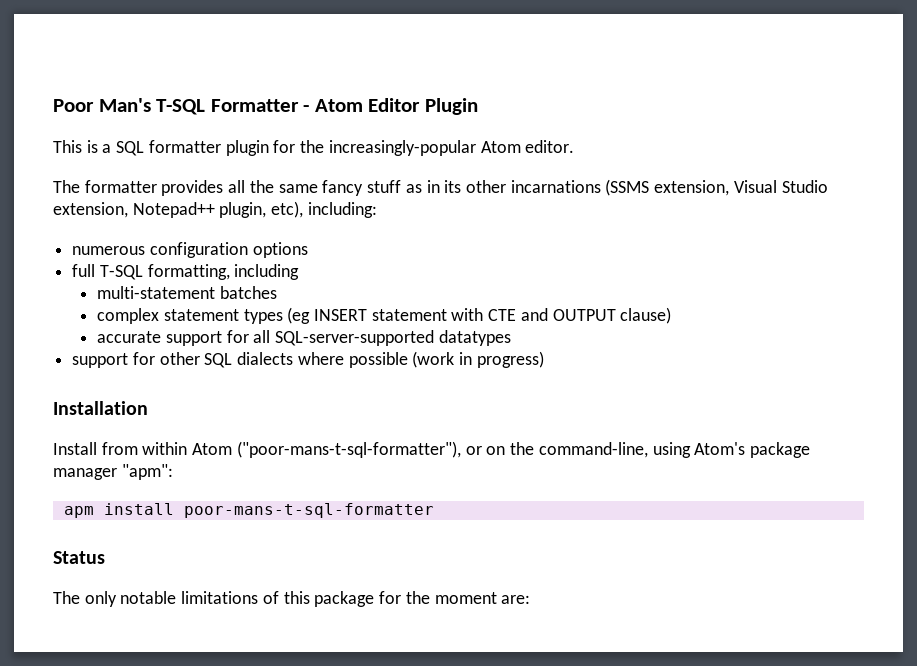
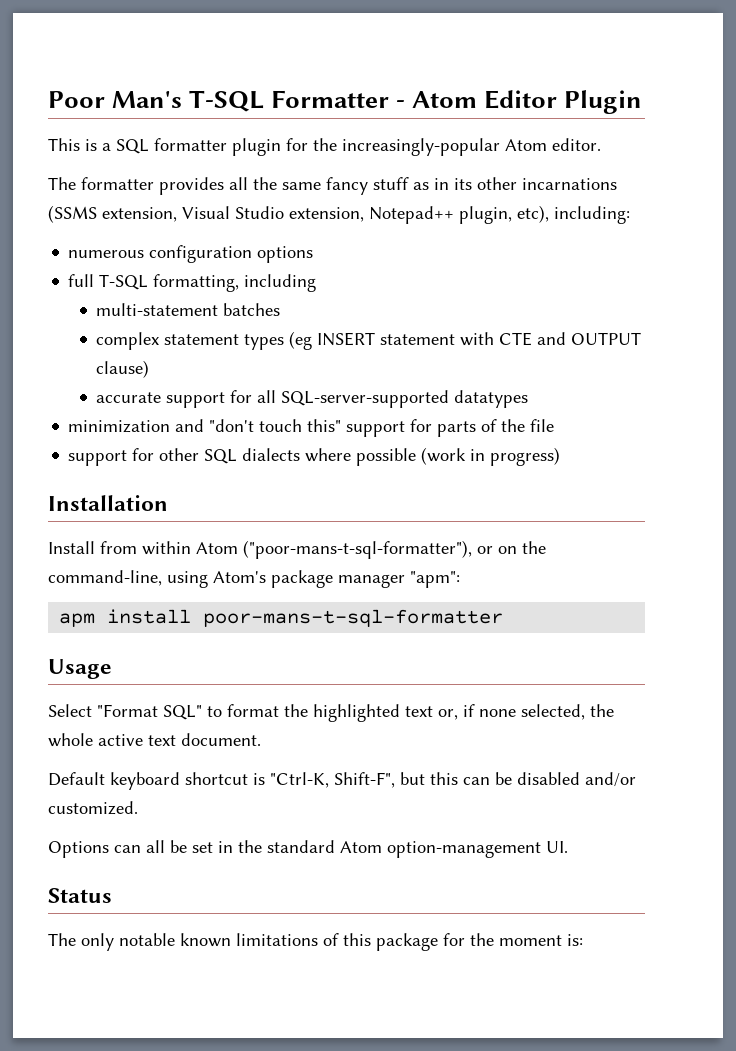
+ minimization and "don't touch this" support for parts of the file
+ Usage
+ Select "Format SQL" to format the highlighted text or, if none selected, the whole active text document.
+ Default keyboard shortcut is "Ctrl-K, Shift-F", but this can be disabled and/or customized.
+ Options can all be set in the standard Atom option-management UI.
- The only notable limitations of this package for the moment are:
+ The only notable known limitations of this package for the moment is:

